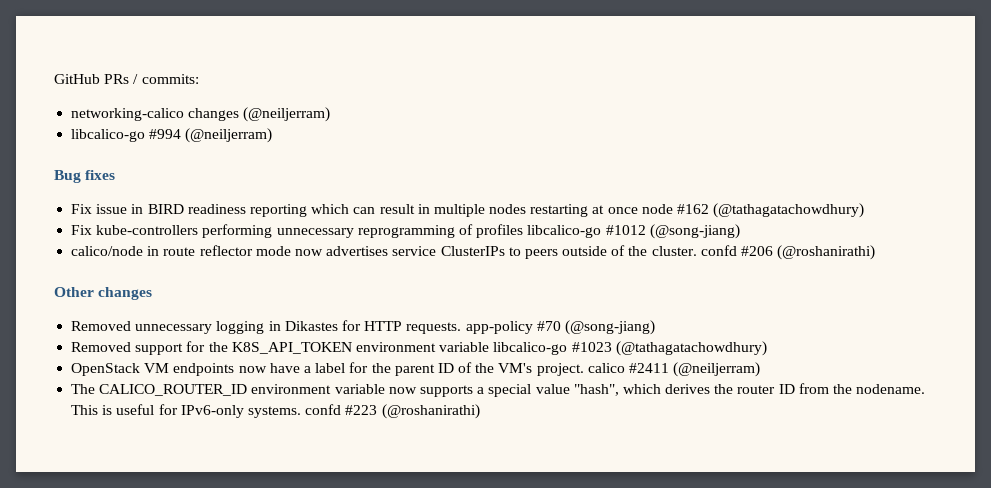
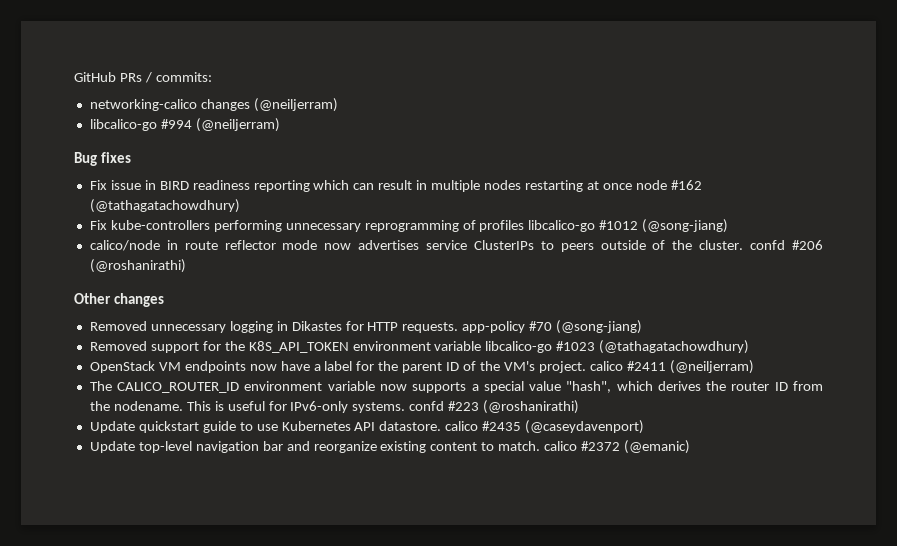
+ Update quickstart guide to use Kubernetes API datastore. calico #2435 (@caseydavenport)
+ Update top-level navigation bar and reorganize existing content to match. calico #2372 (@emanic)

